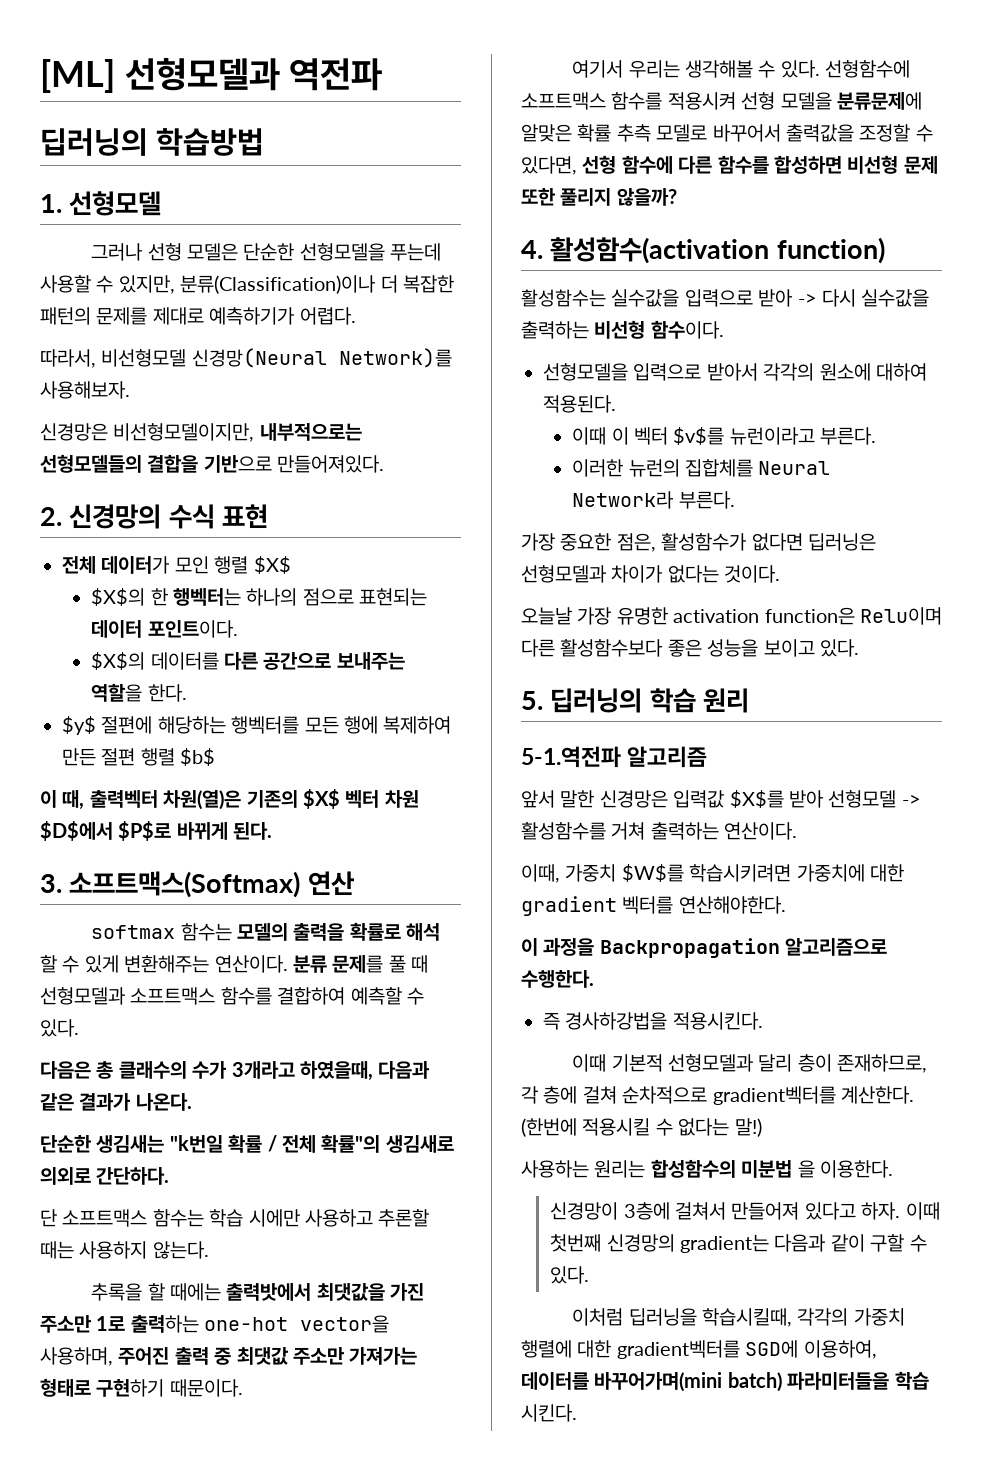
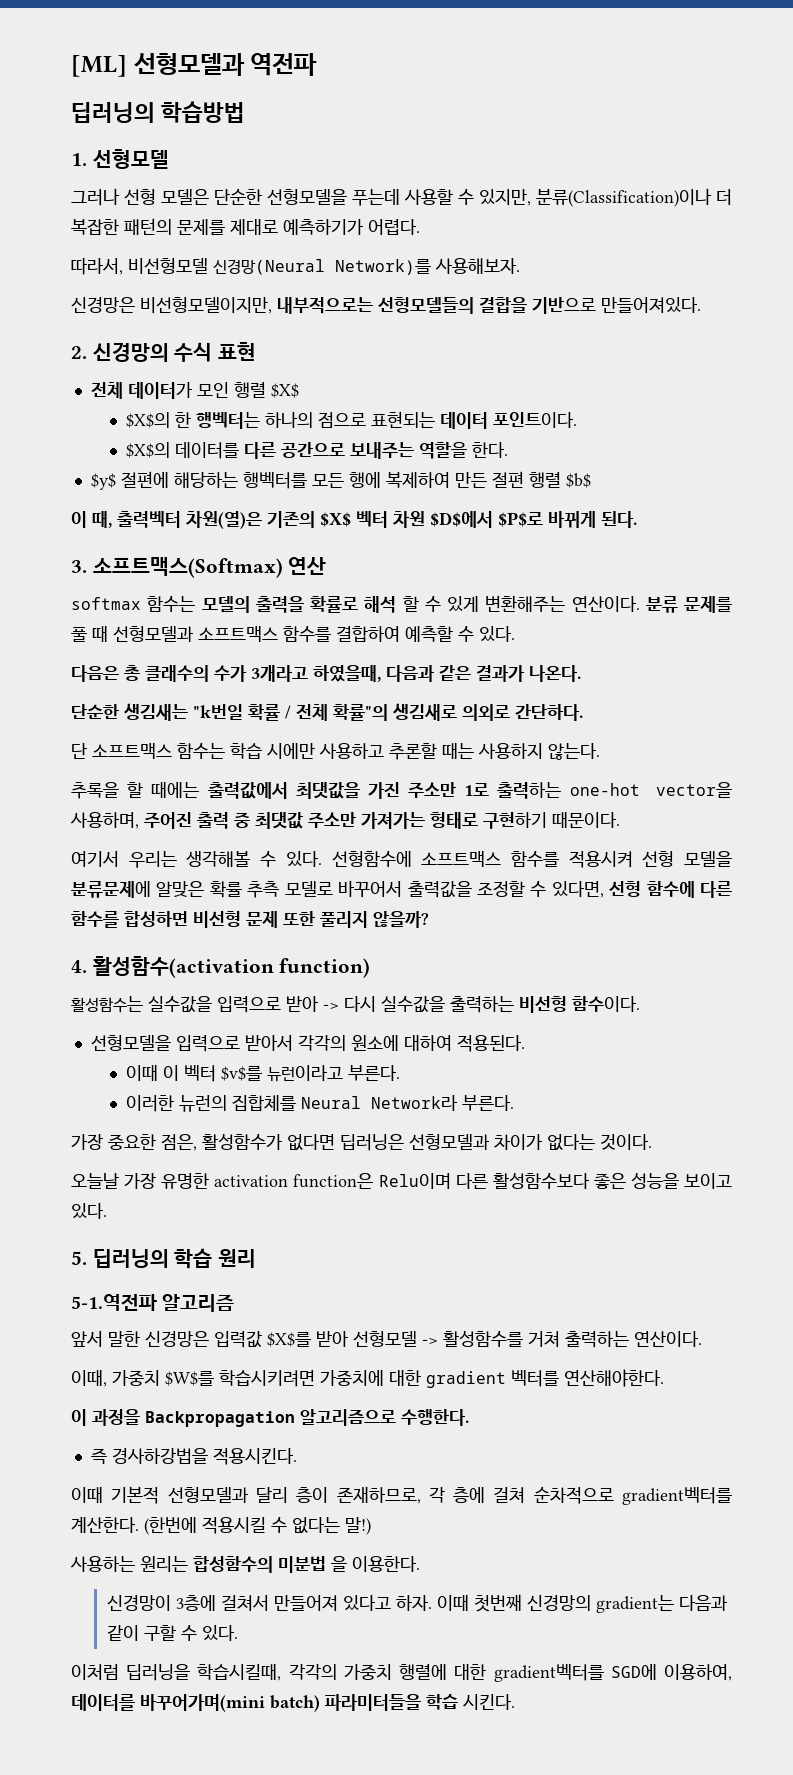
- 추록을 할 때에는 출력밧에서 최댓값을 가진 주소만 1로 출력하는 one-hot vector을 사용하며, 주어진 출력 중 최댓값 주소만 가져가는 형태로 구현하기 때문이다.
+ 추록을 할 때에는 출력값에서 최댓값을 가진 주소만 1로 출력하는 one-hot vector을 사용하며, 주어진 출력 중 최댓값 주소만 가져가는 형태로 구현하기 때문이다.

